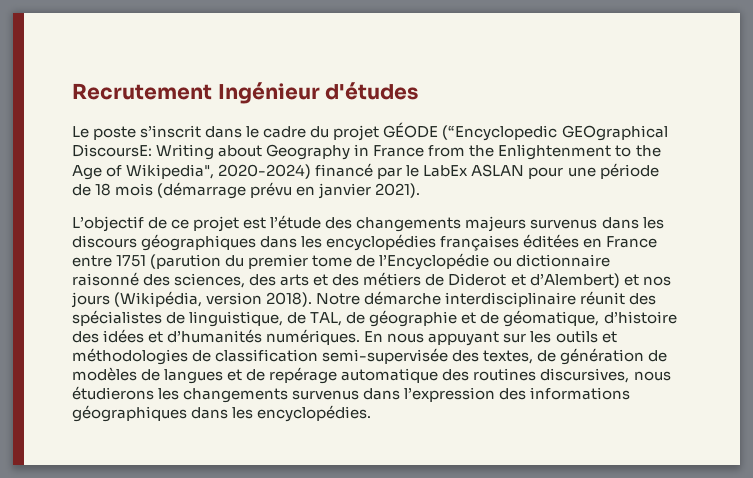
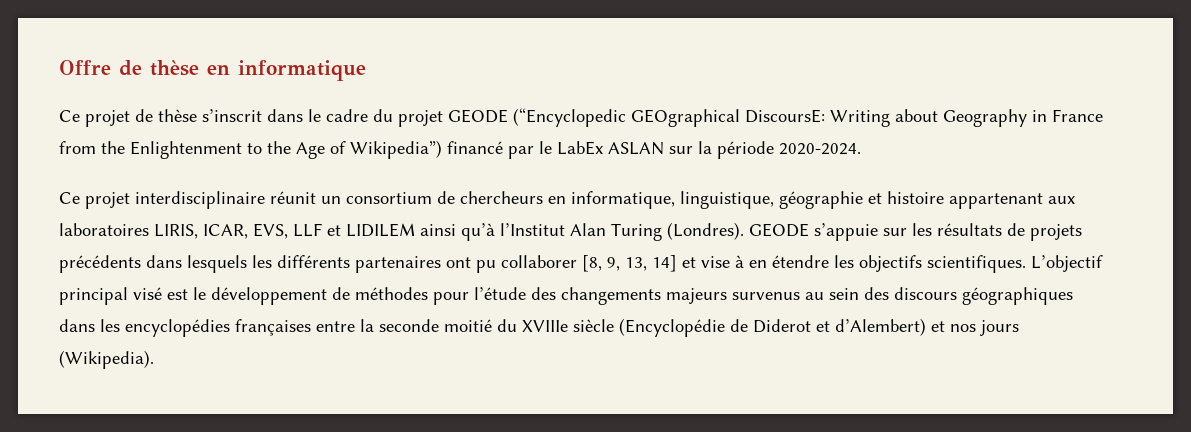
- Recrutement Ingénieur d'études
- Le poste s’inscrit dans le cadre du projet GÉODE (“Encyclopedic GEOgraphical DiscoursE: Writing about Geography in France from the Enlightenment to the Age of Wikipedia", 2020-2024) financé par le LabEx ASLAN pour une période de 18 mois (démarrage prévu en janvier 2021).
- L’objectif de ce projet est l’étude des changements majeurs survenus dans les discours géographiques dans les encyclopédies françaises éditées en France entre 1751 (parution du premier tome de l’Encyclopédie ou dictionnaire raisonné des sciences, des arts et des métiers de Diderot et d’Alembert) et nos jours (Wikipédia, version 2018). Notre démarche interdisciplinaire réunit des spécialistes de linguistique, de TAL, de géographie et de géomatique, d’histoire des idées et d’humanités numériques. En nous appuyant sur les outils et méthodologies de classification semi-supervisée des textes, de génération de modèles de langues et de repérage automatique des routines discursives, nous étudierons les changements survenus dans l’expression des informations géographiques dans les encyclopédies.
+ Offre de thèse en informatique
+ Ce projet de thèse s’inscrit dans le cadre du projet GEODE (“Encyclopedic GEOgraphical DiscoursE: Writing about Geography in France from the Enlightenment to the Age of Wikipedia”) financé par le LabEx ASLAN sur la période 2020-2024.
+ Ce projet interdisciplinaire réunit un consortium de chercheurs en informatique, linguistique, géographie et histoire appartenant aux laboratoires LIRIS, ICAR, EVS, LLF et LIDILEM ainsi qu’à l’Institut Alan Turing (Londres). GEODE s’appuie sur les résultats de projets précédents dans lesquels les différents partenaires ont pu collaborer [8, 9, 13, 14] et vise à en étendre les objectifs scientifiques. L’objectif principal visé est le développement de méthodes pour l’étude des changements majeurs survenus au sein des discours géographiques dans les encyclopédies françaises entre la seconde moitié du XVIIIe siècle (Encyclopédie de Diderot et d’Alembert) et nos jours (Wikipedia).

